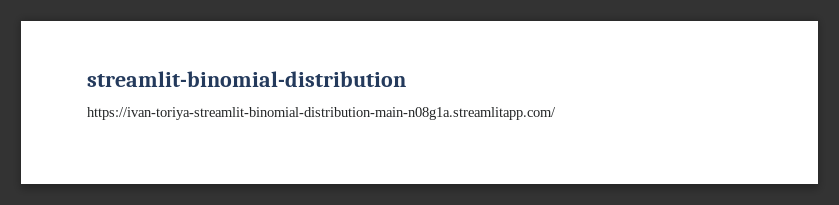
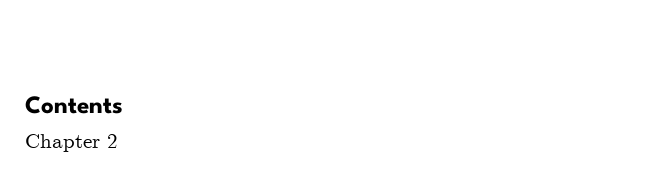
- streamlit-binomial-distribution
- https://ivan-toriya-streamlit-binomial-distribution-main-n08g1a.streamlitapp.com/
+ Contents
+ Chapter 2

